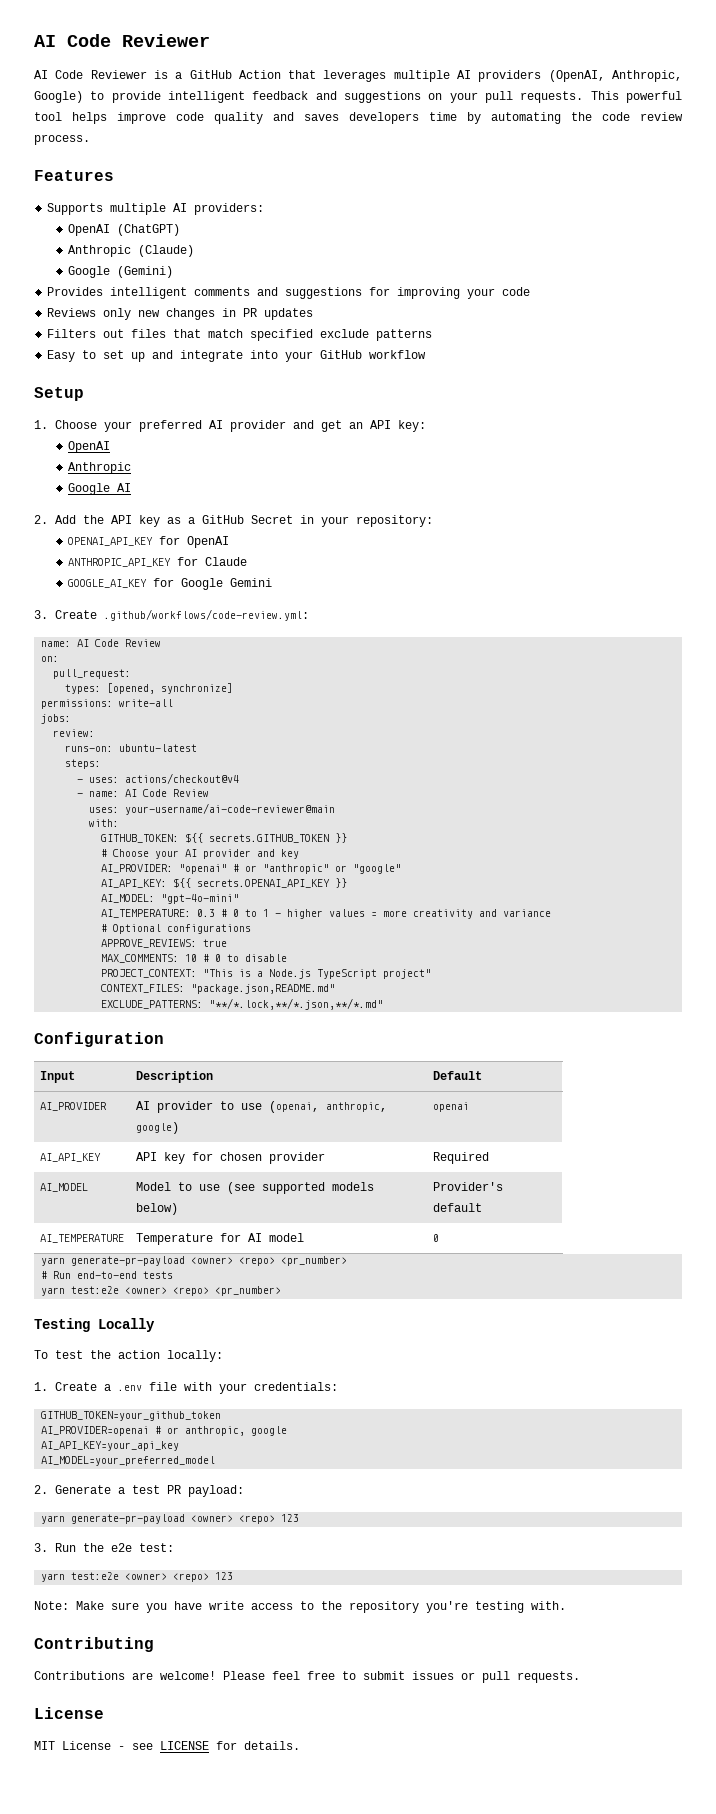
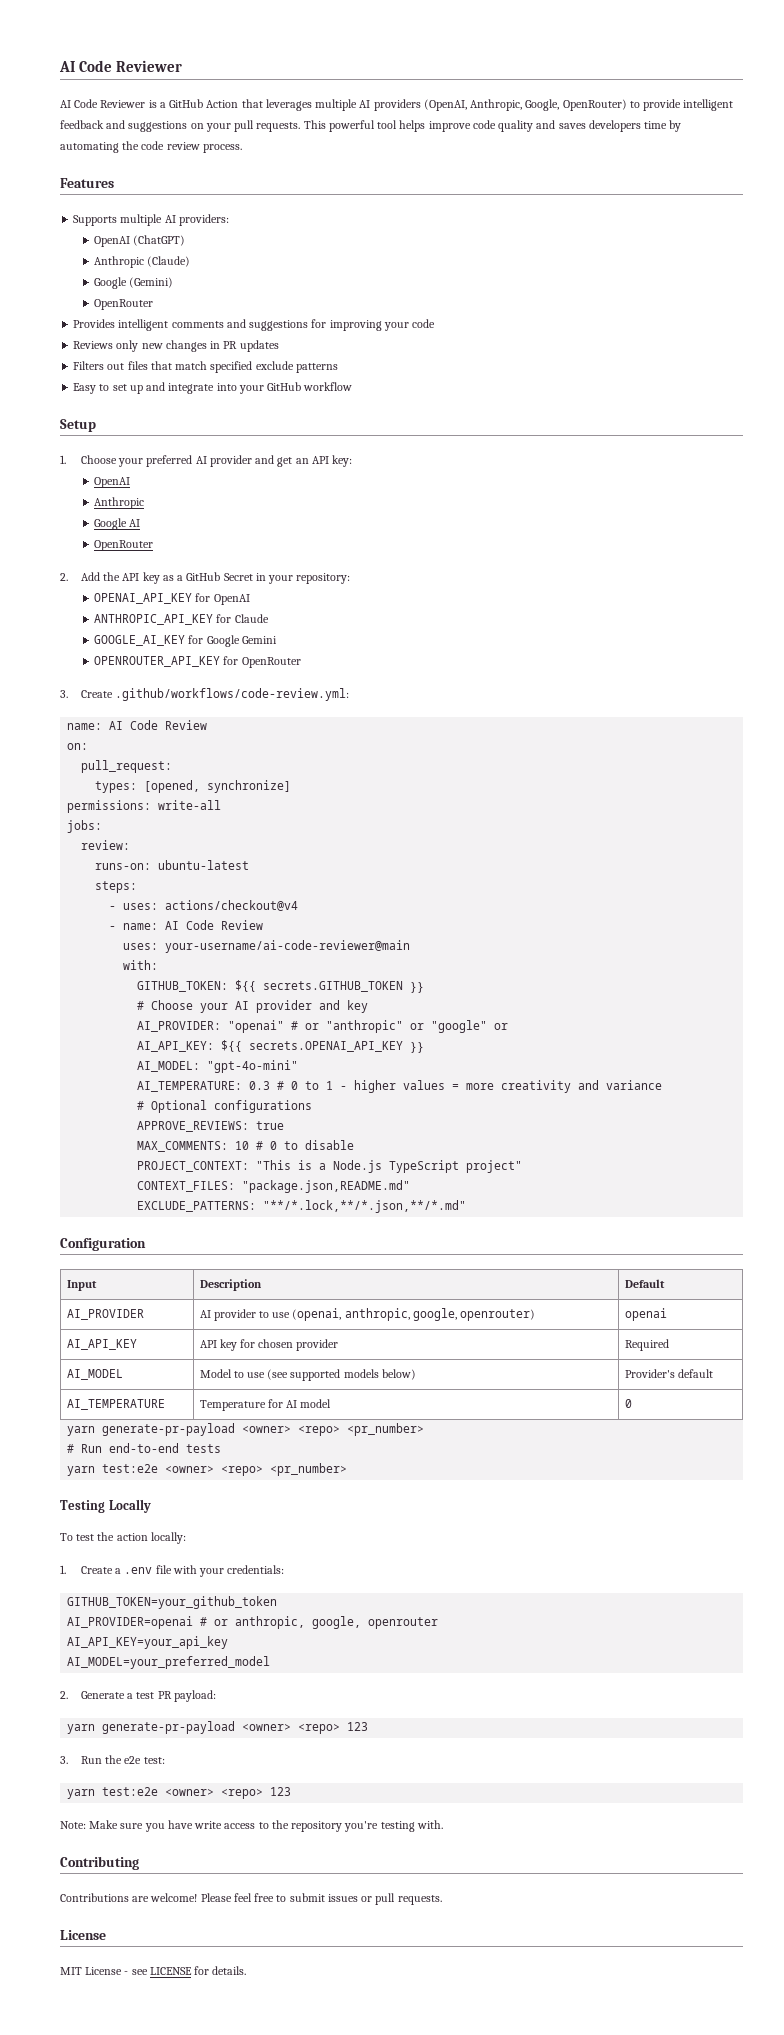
- AI Code Reviewer is a GitHub Action that leverages multiple AI providers (OpenAI, Anthropic, Google) to provide intelligent feedback and suggestions on your pull requests.
+ AI Code Reviewer is a GitHub Action that leverages multiple AI providers (OpenAI, Anthropic, Google, OpenRouter) to provide intelligent feedback and suggestions on your pull requests.
  Google (Gemini)
+ OpenRouter
  Google AI
+ OpenRouter
+ OPENROUTER_API_KEY for OpenRouter
- AI_PROVIDER: "openai" # or "anthropic" or "google"
+ AI_PROVIDER: "openai" # or "anthropic" or "google" or
- AI_PROVIDER | AI provider to use (openai, anthropic, google) | openai
+ AI_PROVIDER | AI provider to use (openai, anthropic, google, openrouter) | openai
- AI_PROVIDER=openai # or anthropic, google
+ AI_PROVIDER=openai # or anthropic, google, openrouter

